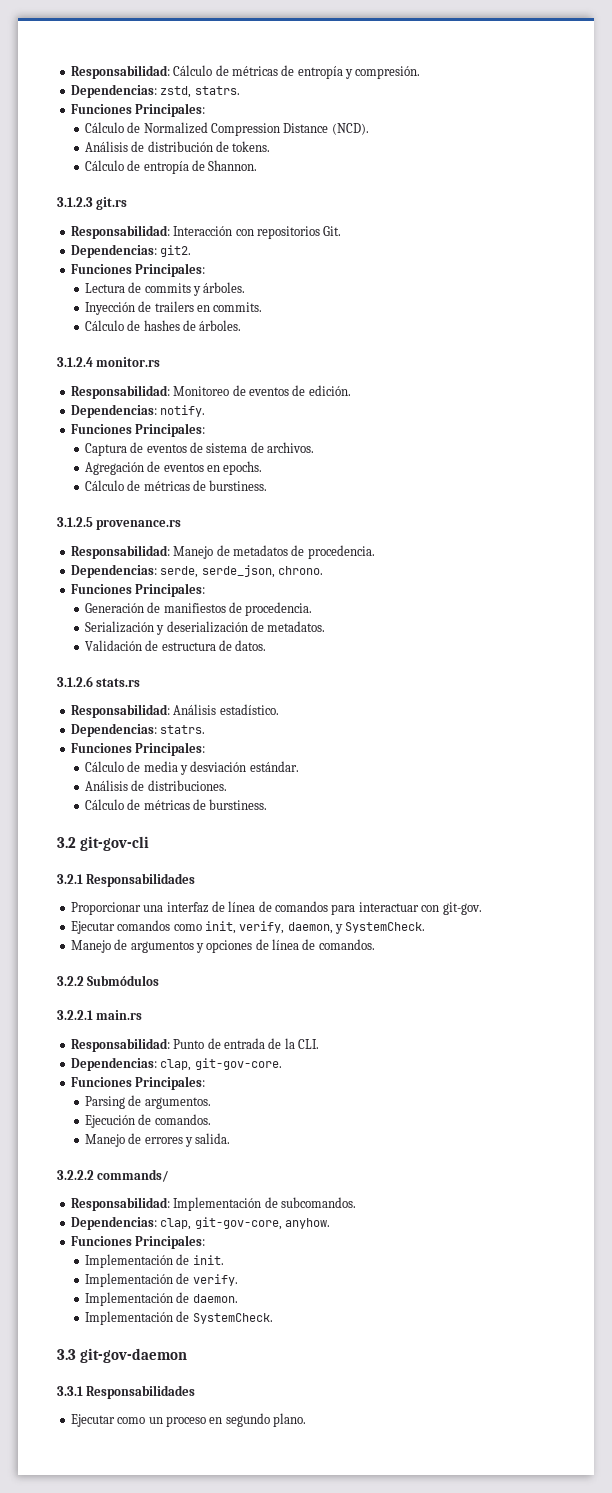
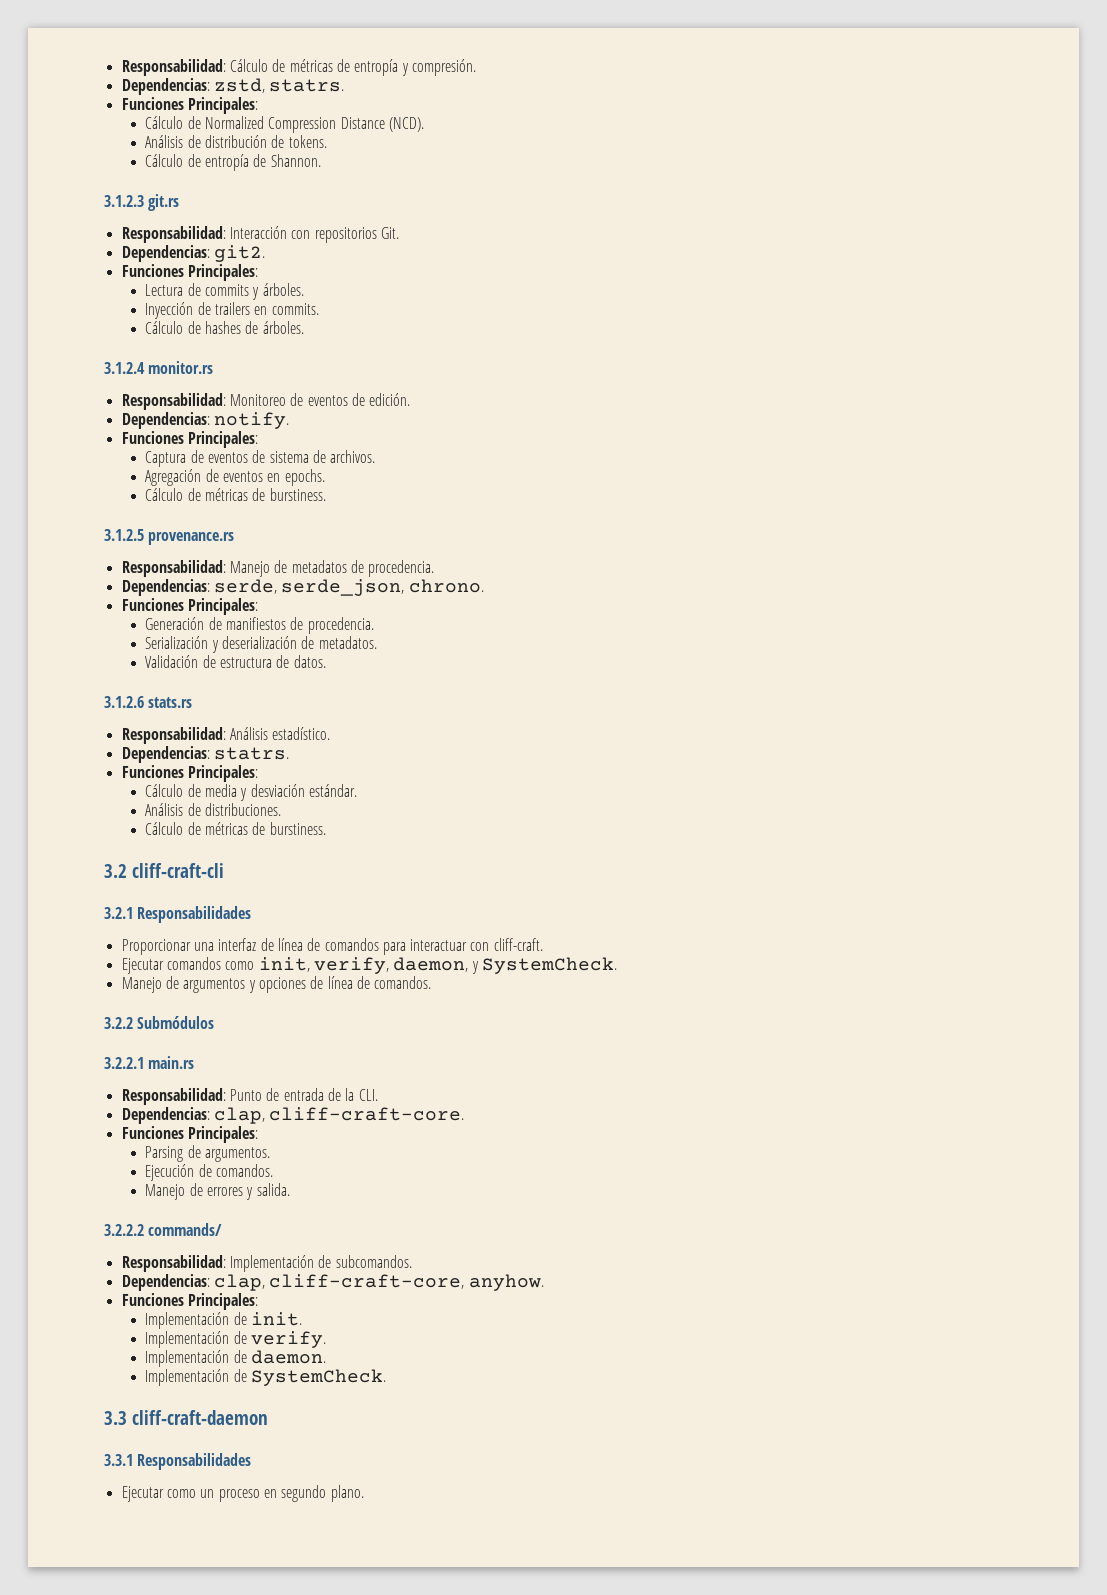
- 3.2 git-gov-cli
+ 3.2 cliff-craft-cli
- Proporcionar una interfaz de línea de comandos para interactuar con git-gov.
+ Proporcionar una interfaz de línea de comandos para interactuar con cliff-craft.
- Dependencias: clap, git-gov-core.
+ Dependencias: clap, cliff-craft-core.
- Dependencias: clap, git-gov-core, anyhow.
+ Dependencias: clap, cliff-craft-core, anyhow.
- 3.3 git-gov-daemon
+ 3.3 cliff-craft-daemon

